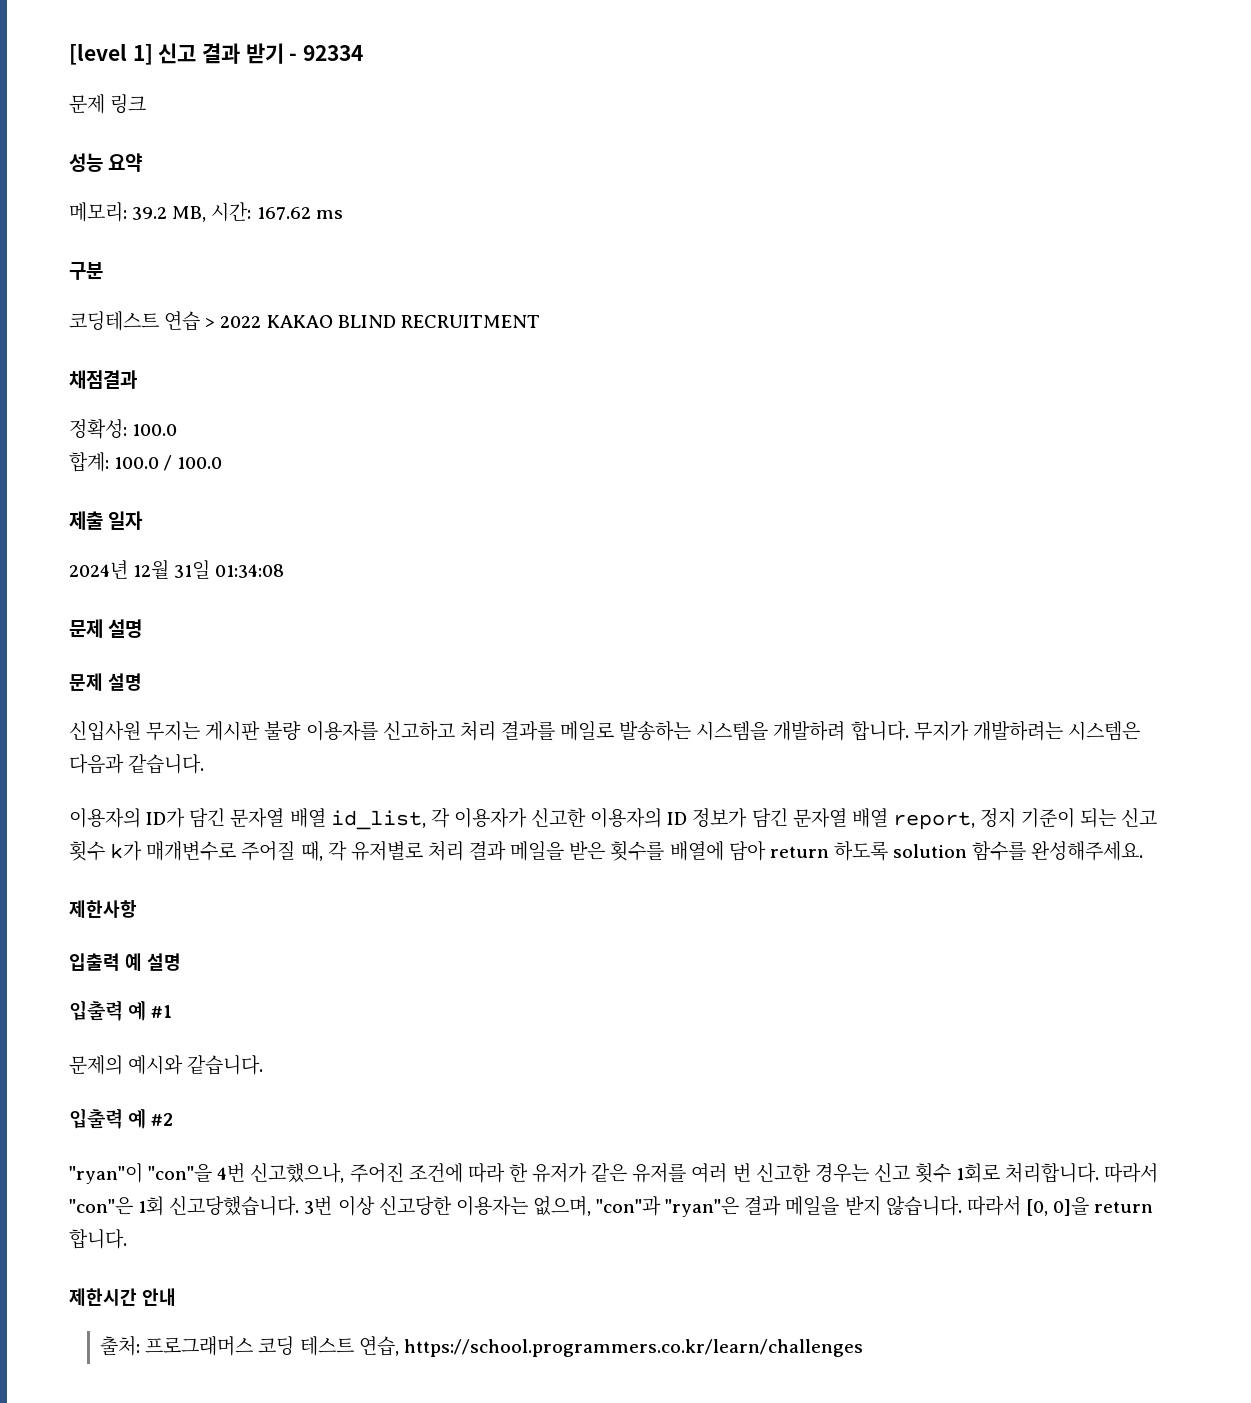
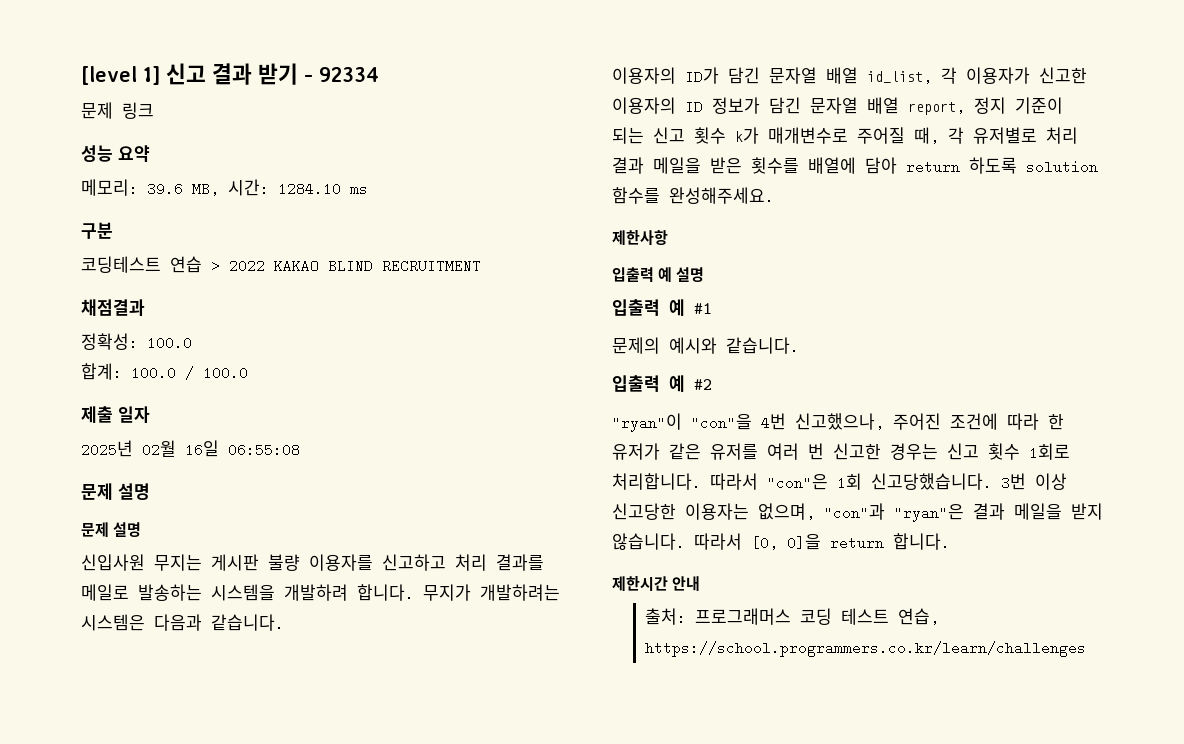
- 메모리: 39.2 MB, 시간: 167.62 ms
+ 메모리: 39.6 MB, 시간: 1284.10 ms
- 2024년 12월 31일 01:34:08
+ 2025년 02월 16일 06:55:08

